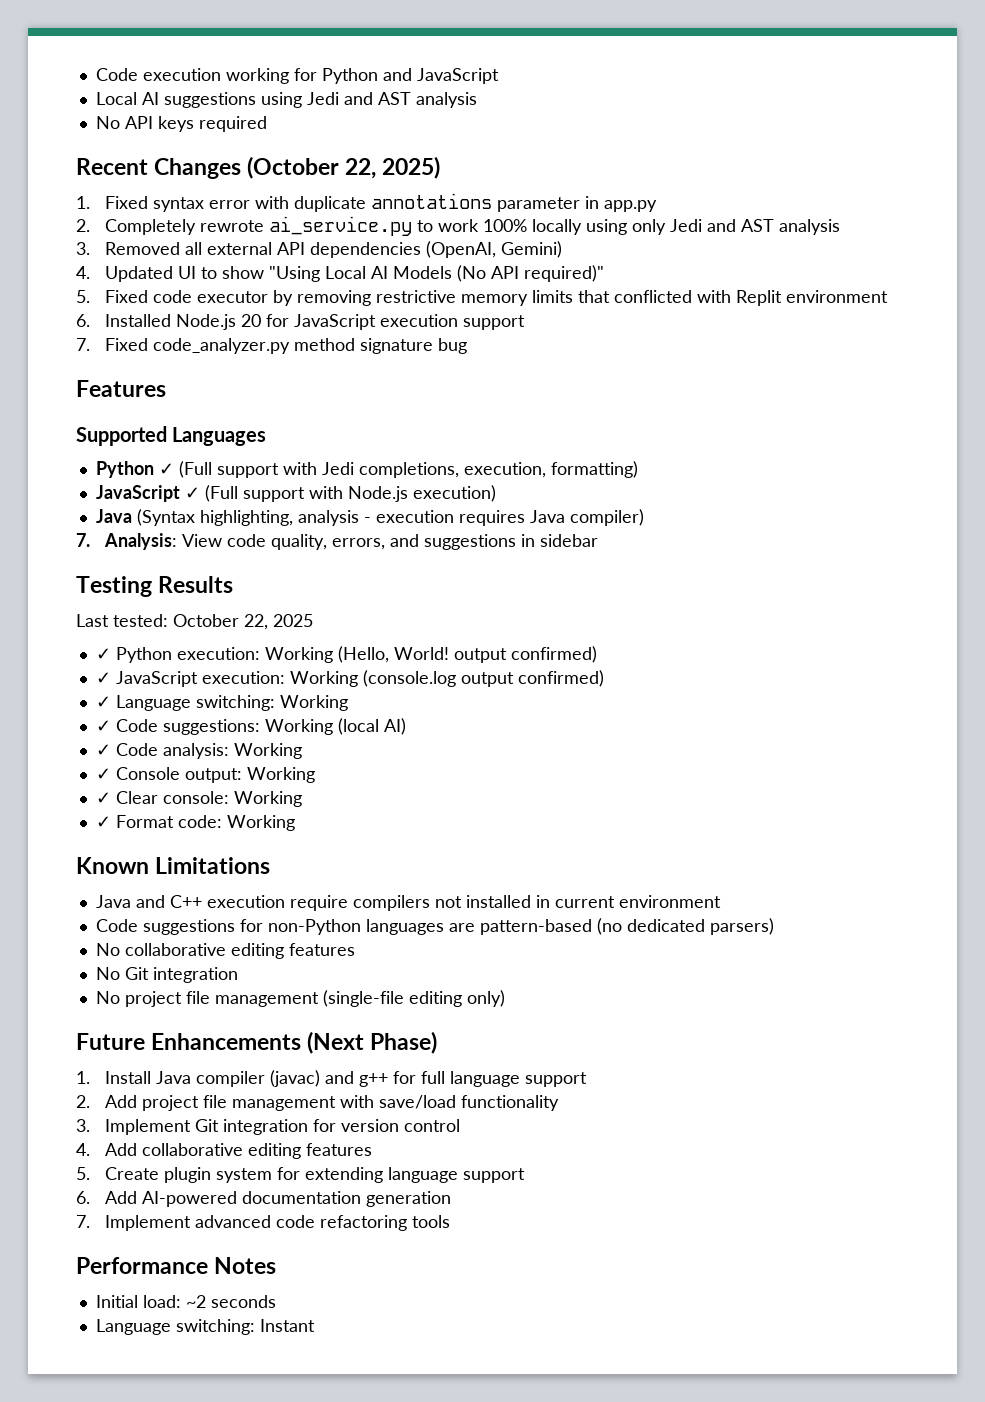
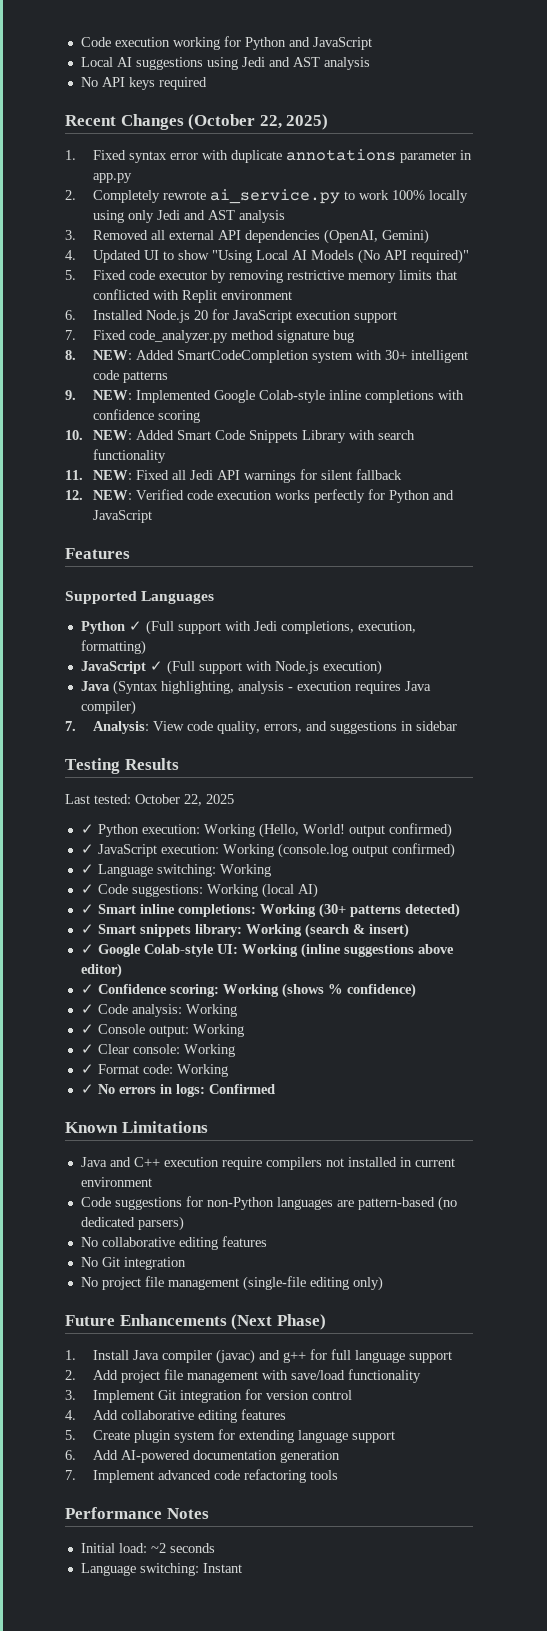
+ 8. NEW: Added SmartCodeCompletion system with 30+ intelligent code patterns
+ 9. NEW: Implemented Google Colab-style inline completions with confidence scoring
+ 10. NEW: Added Smart Code Snippets Library with search functionality
+ 11. NEW: Fixed all Jedi API warnings for silent fallback
+ 12. NEW: Verified code execution works perfectly for Python and JavaScript
+ ✓ Smart inline completions: Working (30+ patterns detected)
+ ✓ Smart snippets library: Working (search & insert)
+ ✓ Google Colab-style UI: Working (inline suggestions above editor)
+ ✓ Confidence scoring: Working (shows % confidence)
+ ✓ No errors in logs: Confirmed

